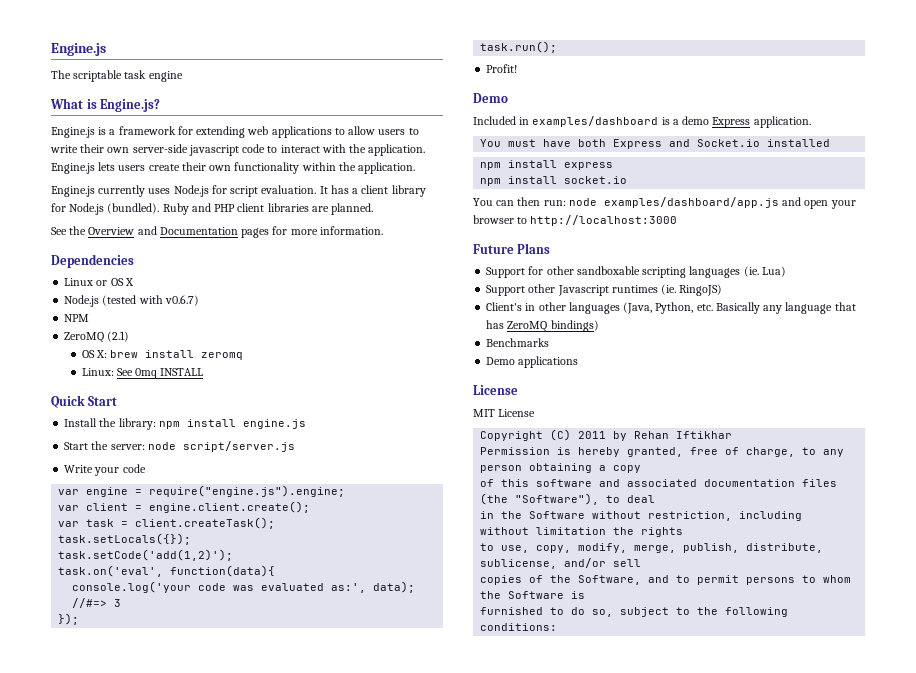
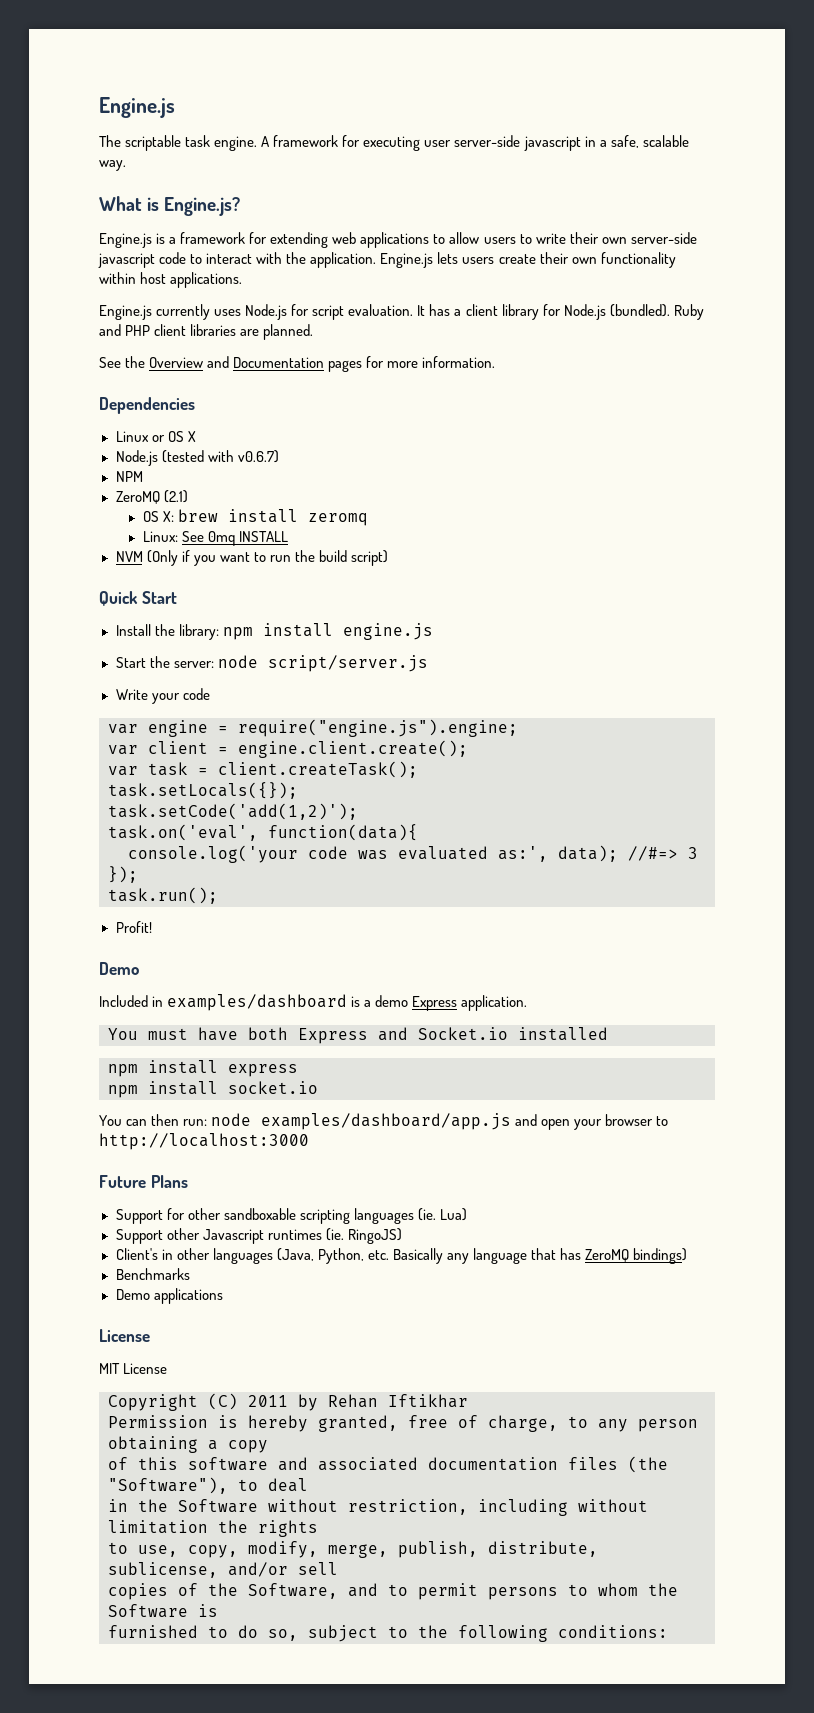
- The scriptable task engine
+ The scriptable task engine. A framework for executing user server-side javascript in a safe, scalable way.
- Engine.js lets users create their own functionality within the application.
+ Engine.js lets users create their own functionality within host applications.
+ NVM (Only if you want to run the build script)

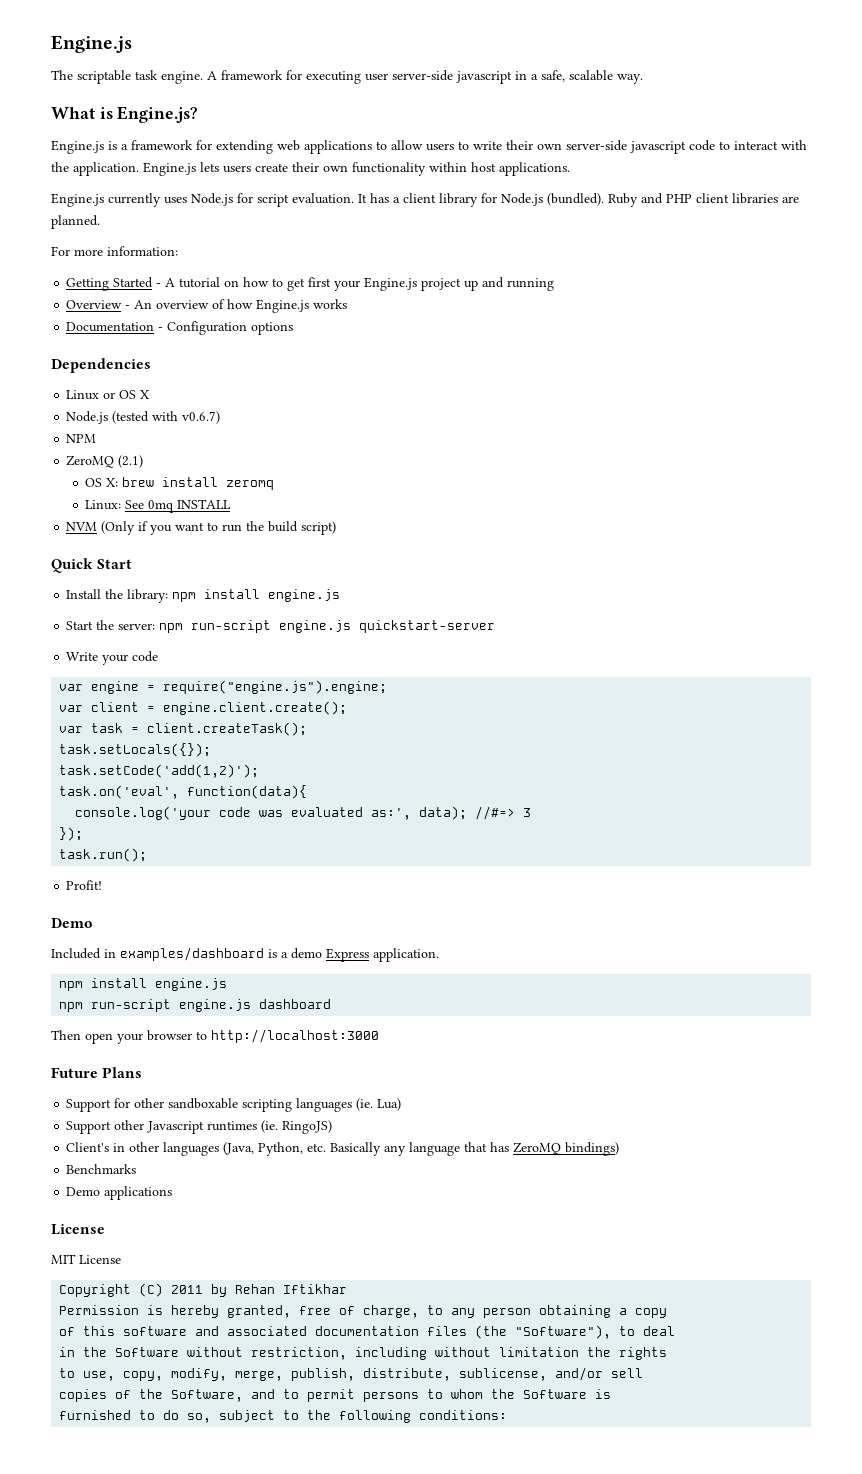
- See the Overview and Documentation pages for more information.
+ For more information:
+ Getting Started - A tutorial on how to get first your Engine.js project up and running
+ Overview - An overview of how Engine.js works
+ Documentation - Configuration options
- Start the server: node script/server.js
+ Start the server: npm run-script engine.js quickstart-server
  Included in examples/dashboard is a demo Express application.
- You must have both Express and Socket.io installed
- npm install express
- npm install socket.io
- You can then run: node examples/dashboard/app.js and open your browser to http://localhost:3000
+ npm install engine.js
+ npm run-script engine.js dashboard
+ Then open your browser to http://localhost:3000

